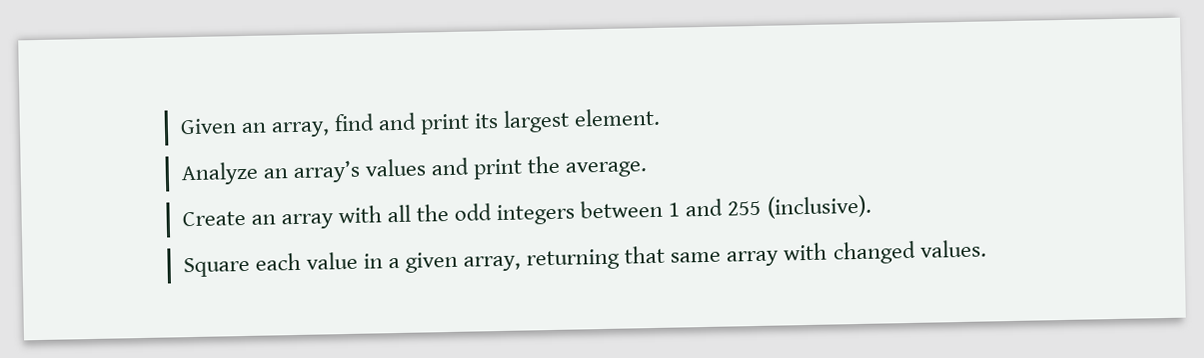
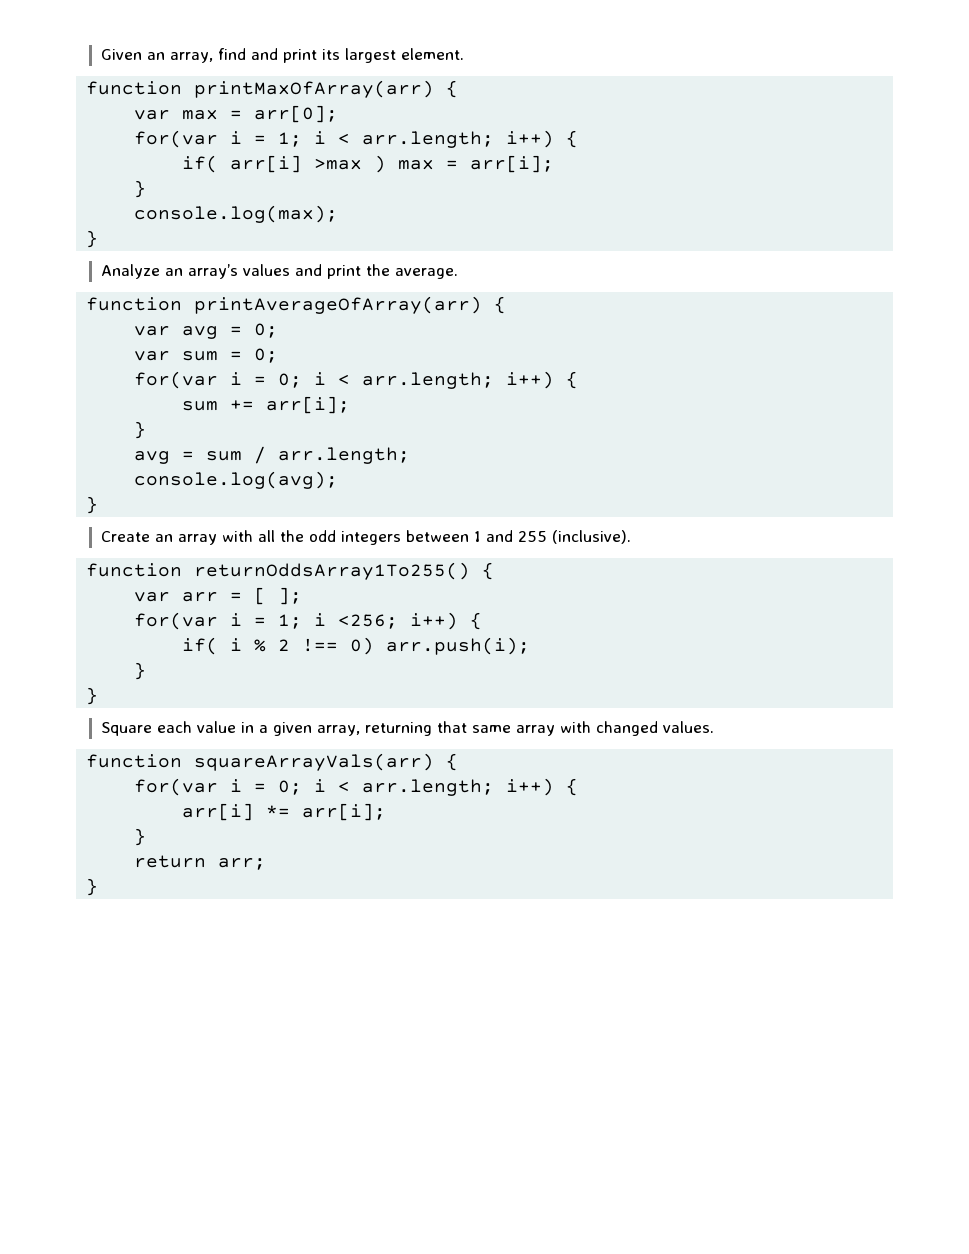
+ function printMaxOfArray(arr) {
+ var max = arr[0];
+ for(var i = 1; i < arr.length; i++) {
+ if( arr[i] >max ) max = arr[i];
+ }
+ console.log(max);
+ }
+ function printAverageOfArray(arr) {
+ var avg = 0;
+ var sum = 0;
+ for(var i = 0; i < arr.length; i++) {
+ sum += arr[i];
+ }
+ avg = sum / arr.length;
+ console.log(avg);
+ }
+ function returnOddsArray1To255() {
+ var arr = [ ];
+ for(var i = 1; i <256; i++) {
+ if( i % 2 !== 0) arr.push(i);
+ }
+ }
+ function squareArrayVals(arr) {
+ for(var i = 0; i < arr.length; i++) {
+ arr[i] *= arr[i];
+ }
+ return arr;
+ }

